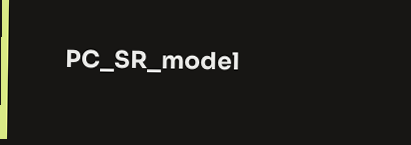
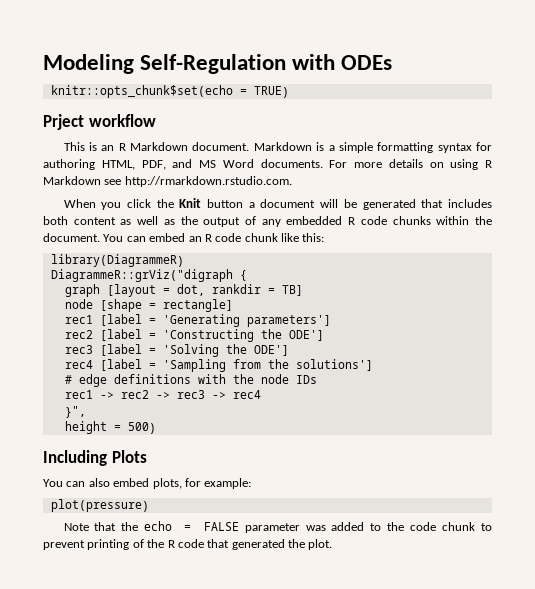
- PC_SR_model
+ Modeling Self-Regulation with ODEs
+ knitr::opts_chunk$set(echo = TRUE)
+ Prject workflow
+ This is an R Markdown document. Markdown is a simple formatting syntax for authoring HTML, PDF, and MS Word documents. For more details on using R Markdown see http://rmarkdown.rstudio.com.
+ When you click the Knit button a document will be generated that includes both content as well as the output of any embedded R code chunks within the document. You can embed an R code chunk like this:
+ library(DiagrammeR)
+ DiagrammeR::grViz("digraph {
+ graph [layout = dot, rankdir = TB]
+ node [shape = rectangle]
+ rec1 [label = 'Generating parameters']
+ rec2 [label = 'Constructing the ODE']
+ rec3 [label = 'Solving the ODE']
+ rec4 [label = 'Sampling from the solutions']
+ # edge definitions with the node IDs
+ rec1 -> rec2 -> rec3 -> rec4
+ }",
+ height = 500)
+ Including Plots
+ You can also embed plots, for example:
+ plot(pressure)
+ Note that the echo = FALSE parameter was added to the code chunk to prevent printing of the R code that generated the plot.

